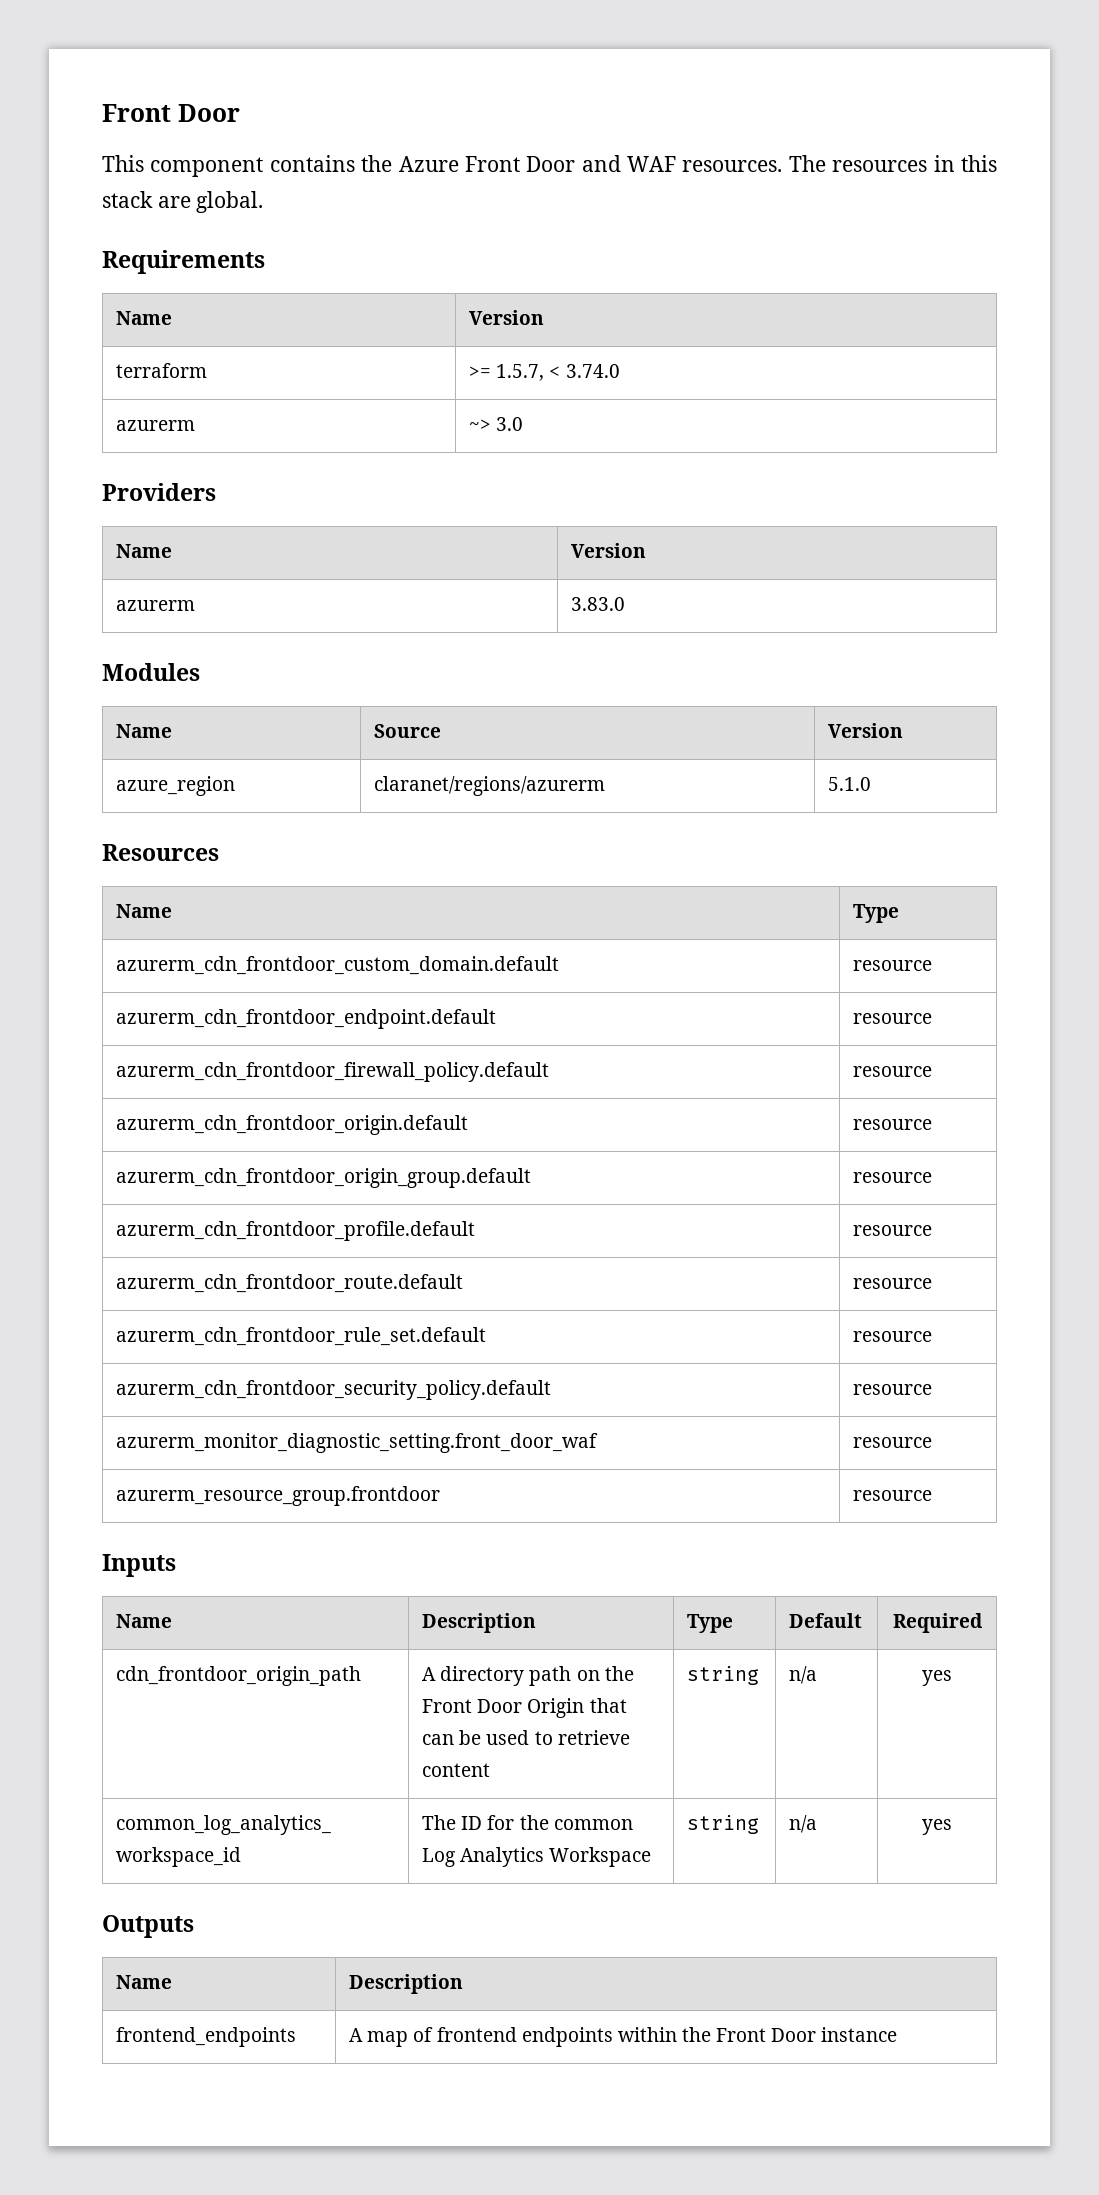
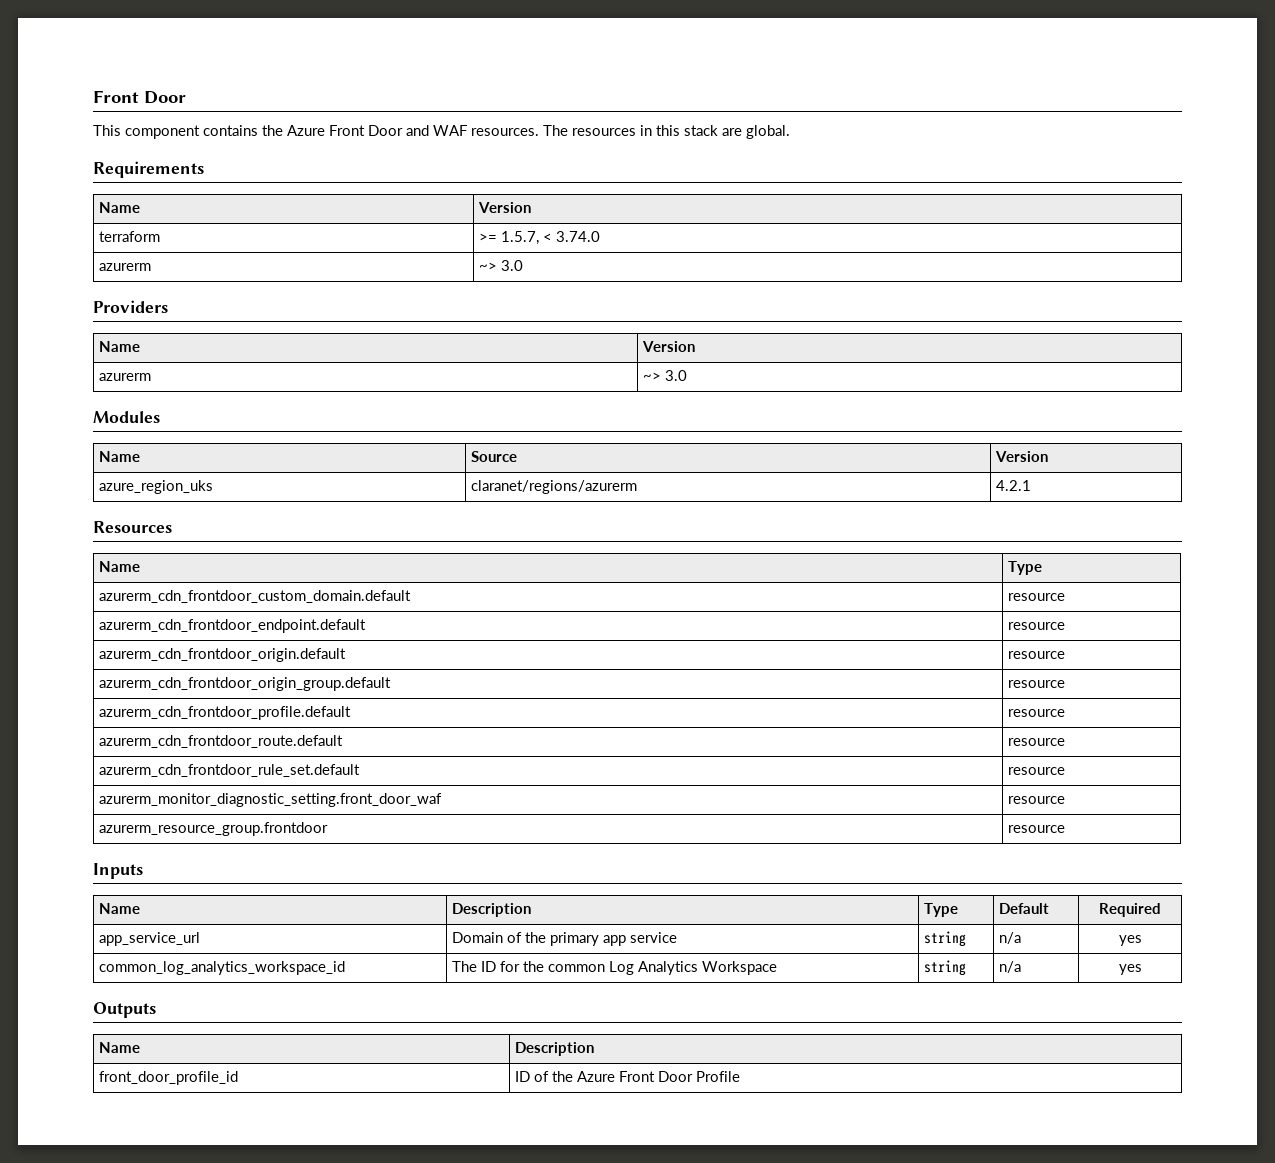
  Providers
  Name | Version
- azurerm | 3.83.0
+ azurerm | ~> 3.0
- azure_region | claranet/regions/azurerm | 5.1.0
+ azure_region_uks | claranet/regions/azurerm | 4.2.1
- azurerm_cdn_frontdoor_firewall_policy.default | resource
- azurerm_cdn_frontdoor_security_policy.default | resource
- cdn_frontdoor_origin_path | A directory path on the Front Door Origin that can be used to retrieve content | string | n/a | yes
+ app_service_url | Domain of the primary app service | string | n/a | yes
- frontend_endpoints | A map of frontend endpoints within the Front Door instance
+ front_door_profile_id | ID of the Azure Front Door Profile

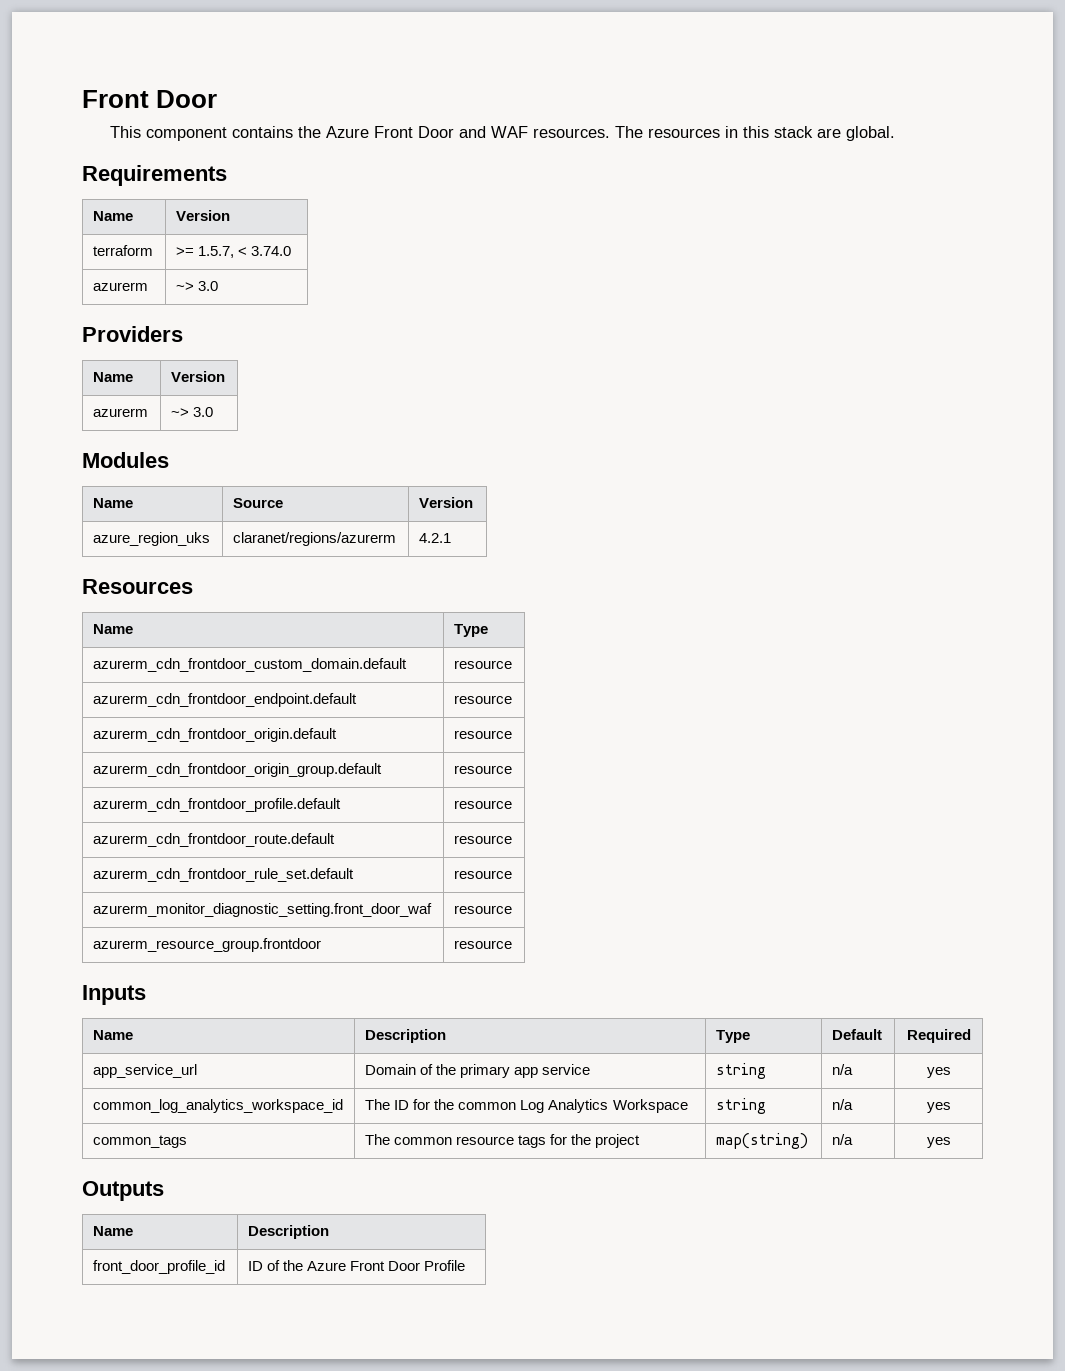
+ common_tags | The common resource tags for the project | map(string) | n/a | yes

